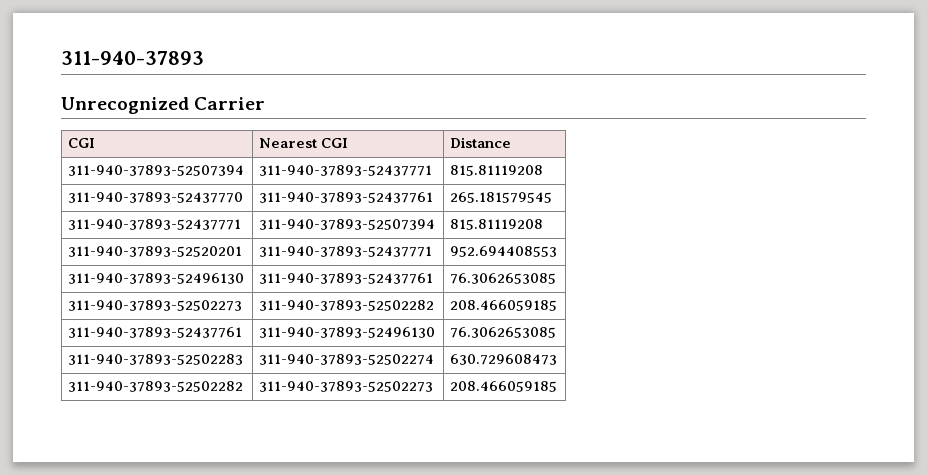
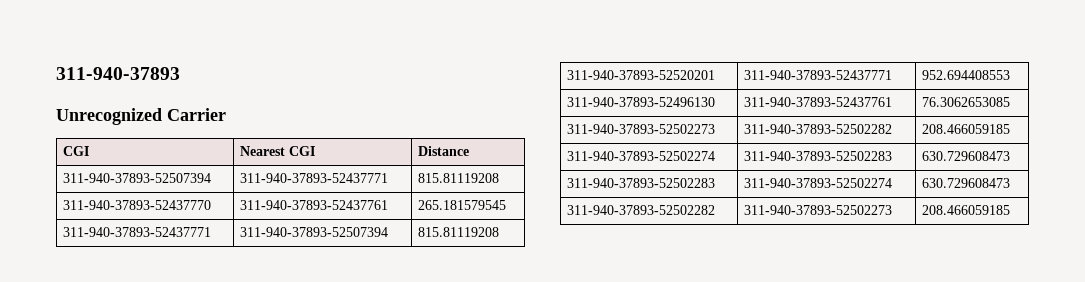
- 311-940-37893-52437761 | 311-940-37893-52496130 | 76.3062653085
+ 311-940-37893-52502274 | 311-940-37893-52502283 | 630.729608473

